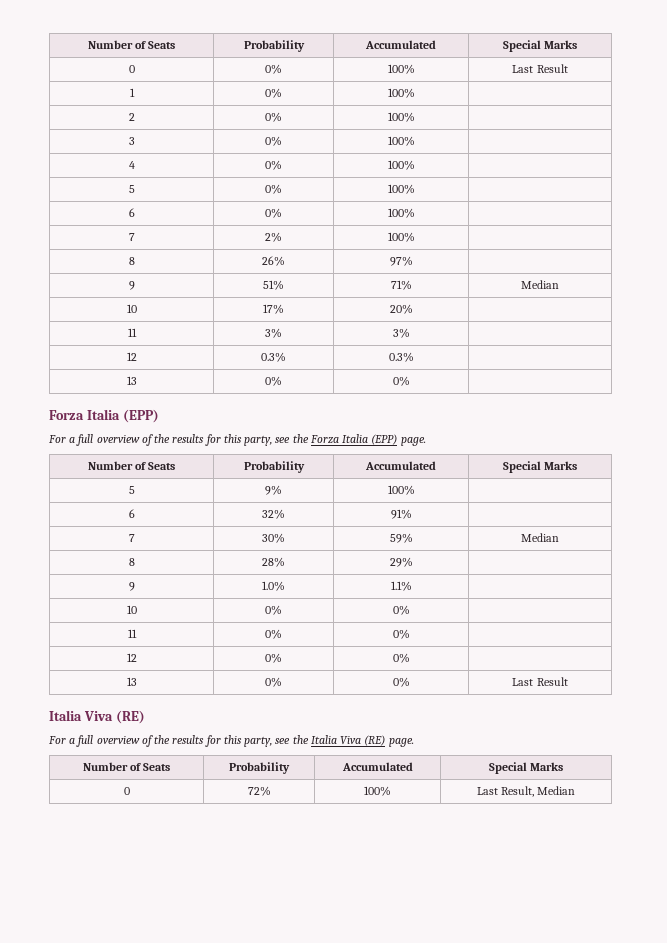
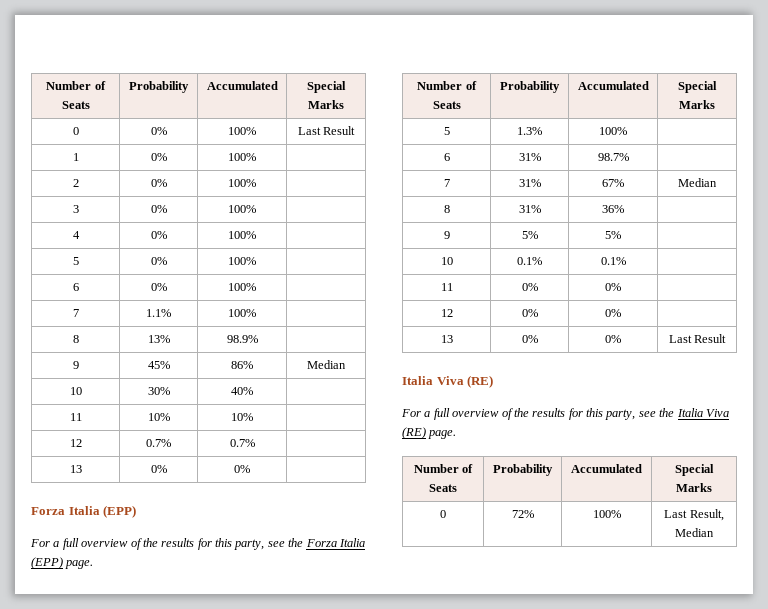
- 7 | 2% | 100% |
+ 7 | 1.1% | 100% |
- 8 | 26% | 97% |
- 9 | 51% | 71% | Median
+ 8 | 13% | 98.9% |
+ 9 | 45% | 86% | Median
- 10 | 17% | 20% |
- 11 | 3% | 3% |
- 12 | 0.3% | 0.3% |
+ 10 | 30% | 40% |
+ 11 | 10% | 10% |
+ 12 | 0.7% | 0.7% |
- 5 | 9% | 100% |
- 6 | 32% | 91% |
- 7 | 30% | 59% | Median
+ 5 | 1.3% | 100% |
+ 6 | 31% | 98.7% |
+ 7 | 31% | 67% | Median
- 8 | 28% | 29% |
- 9 | 1.0% | 1.1% |
- 10 | 0% | 0% |
+ 8 | 31% | 36% |
+ 9 | 5% | 5% |
+ 10 | 0.1% | 0.1% |

